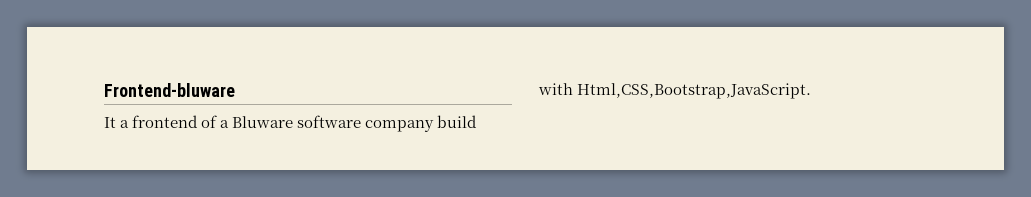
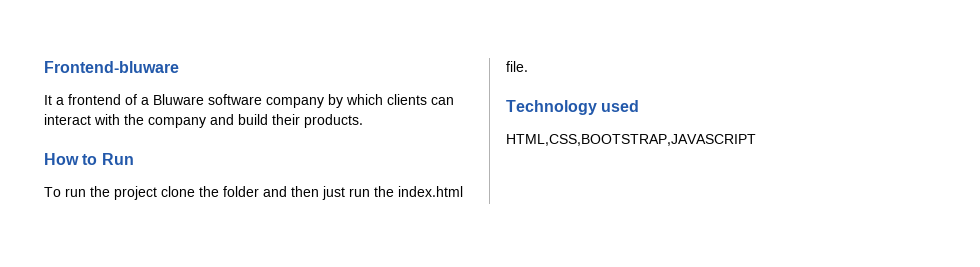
- It a frontend of a Bluware software company build with Html,CSS,Bootstrap,JavaScript.
+ It a frontend of a Bluware software company by which clients can interact with the company and build their products.
+ How to Run
+ To run the project clone the folder and then just run the index.html file.
+ Technology used
+ HTML,CSS,BOOTSTRAP,JAVASCRIPT

